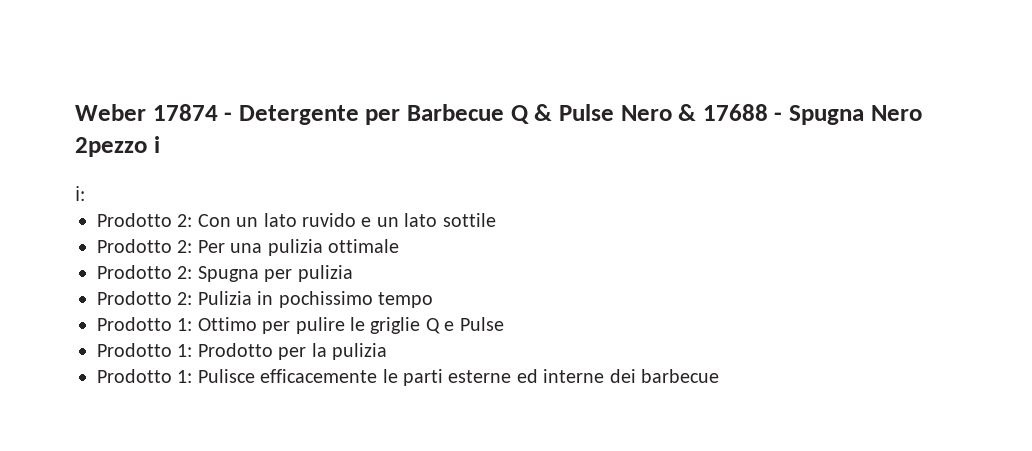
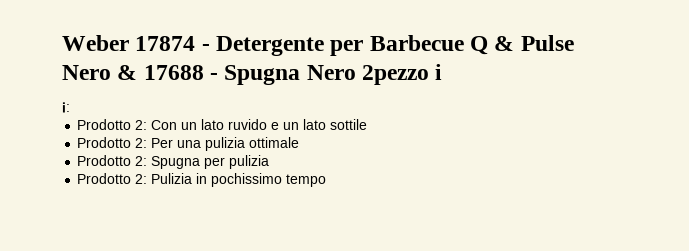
- Prodotto 1: Ottimo per pulire le griglie Q e Pulse
- Prodotto 1: Prodotto per la pulizia
- Prodotto 1: Pulisce efficacemente le parti esterne ed interne dei barbecue

